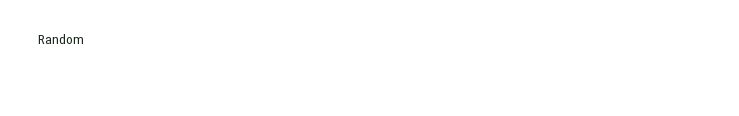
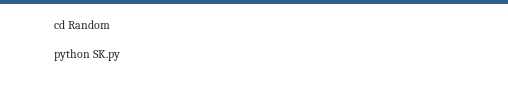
- Random
+ cd Random
+ python SK.py

